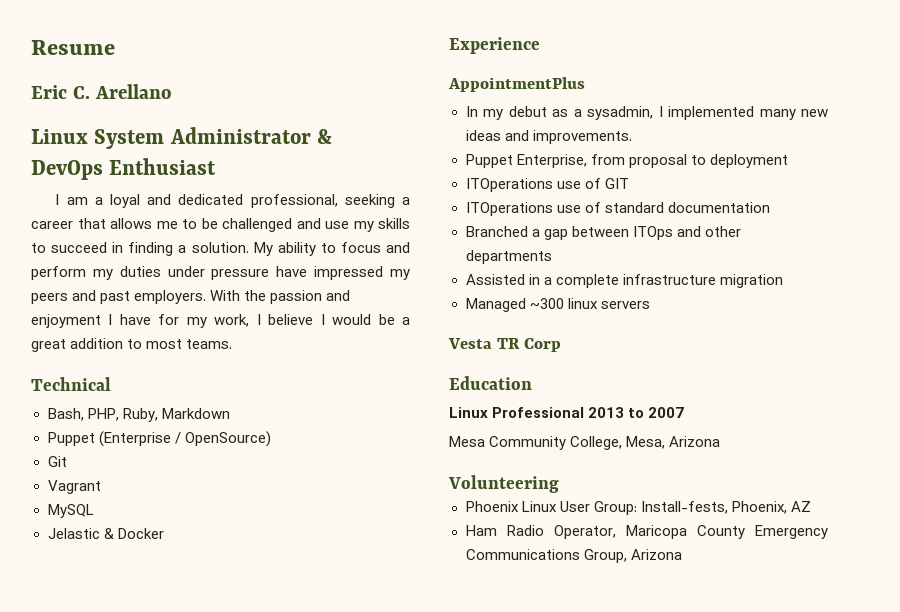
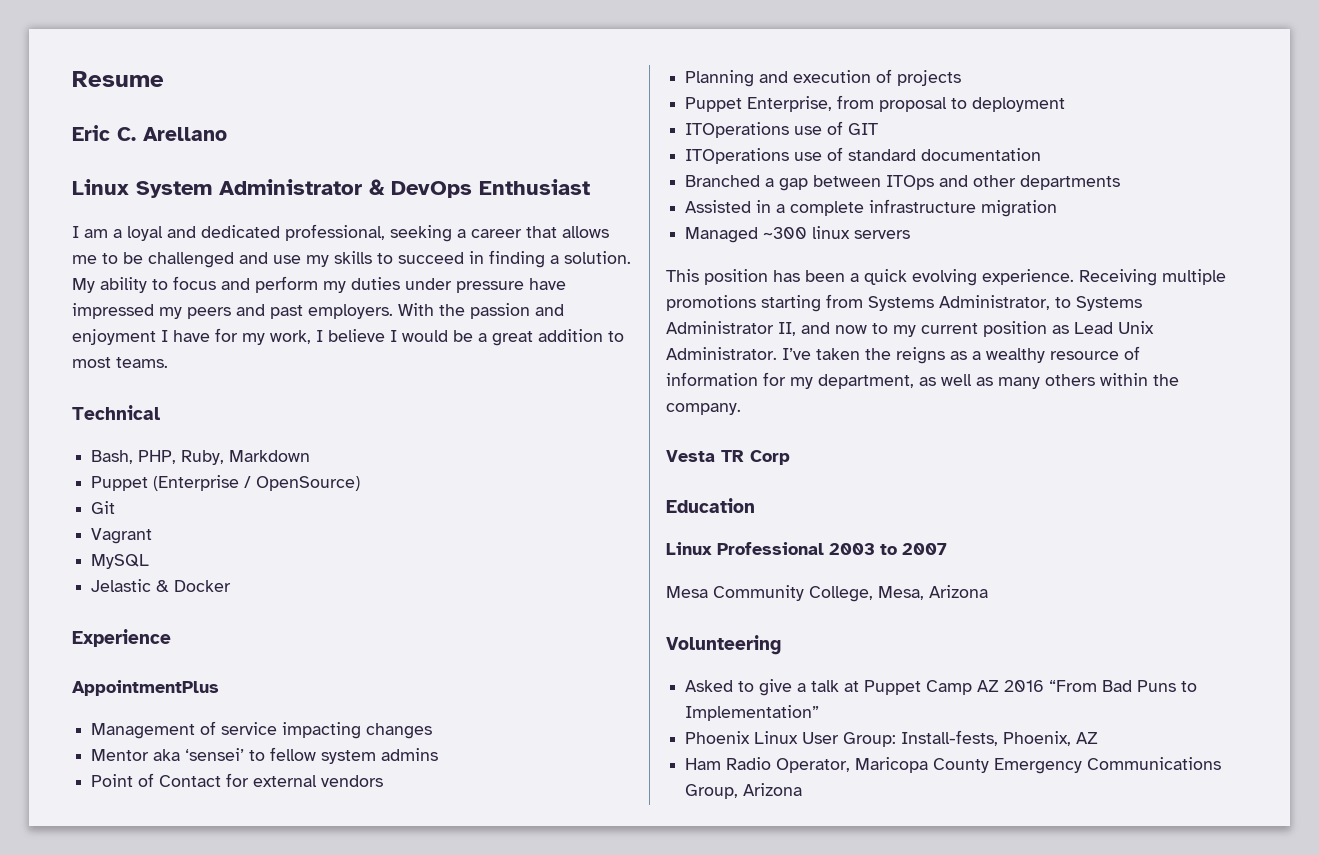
- In my debut as a sysadmin, I implemented many new ideas and improvements.
+ Management of service impacting changes
+ Mentor aka ‘sensei’ to fellow system admins
+ Point of Contact for external vendors
+ Planning and execution of projects
+ This position has been a quick evolving experience. Receiving multiple promotions starting from Systems Administrator, to Systems Administrator II, and now to my current position as Lead Unix Administrator. I’ve taken the reigns as a wealthy resource of information for my department, as well as many others within the company.
- Linux Professional 2013 to 2007
+ Linux Professional 2003 to 2007
+ Asked to give a talk at Puppet Camp AZ 2016 “From Bad Puns to Implementation”

